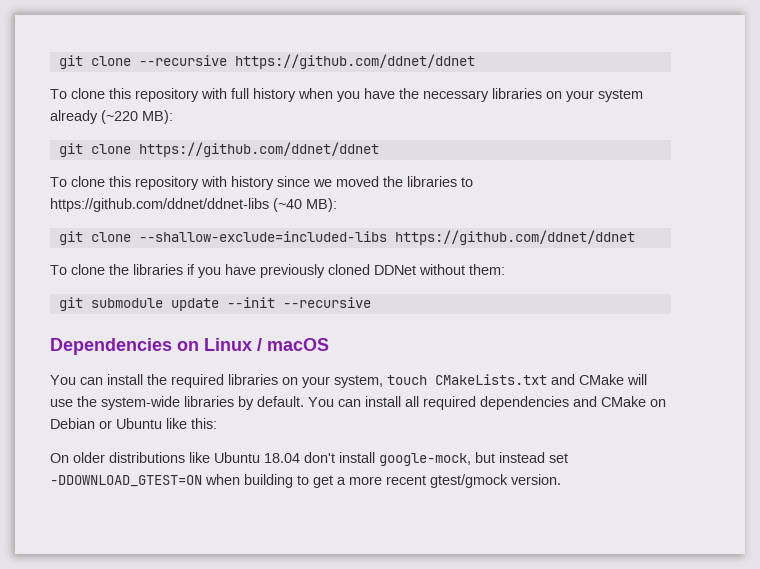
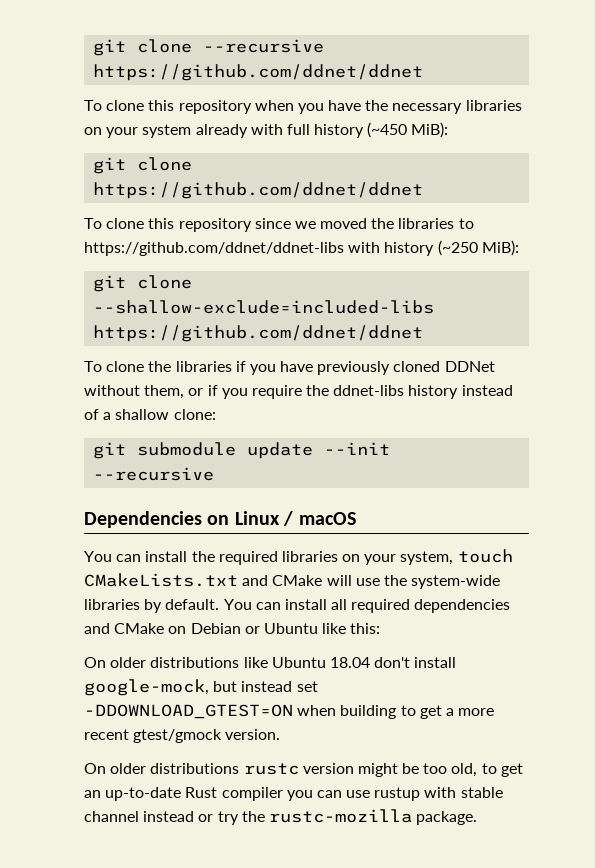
- To clone this repository with full history when you have the necessary libraries on your system already (~220 MB):
+ To clone this repository when you have the necessary libraries on your system already with full history (~450 MiB):
- To clone this repository with history since we moved the libraries to https://github.com/ddnet/ddnet-libs (~40 MB):
+ To clone this repository since we moved the libraries to https://github.com/ddnet/ddnet-libs with history (~250 MiB):
- To clone the libraries if you have previously cloned DDNet without them:
+ To clone the libraries if you have previously cloned DDNet without them, or if you require the ddnet-libs history instead of a shallow clone:
+ On older distributions rustc version might be too old, to get an up-to-date Rust compiler you can use rustup with stable channel instead or try the rustc-mozilla package.

